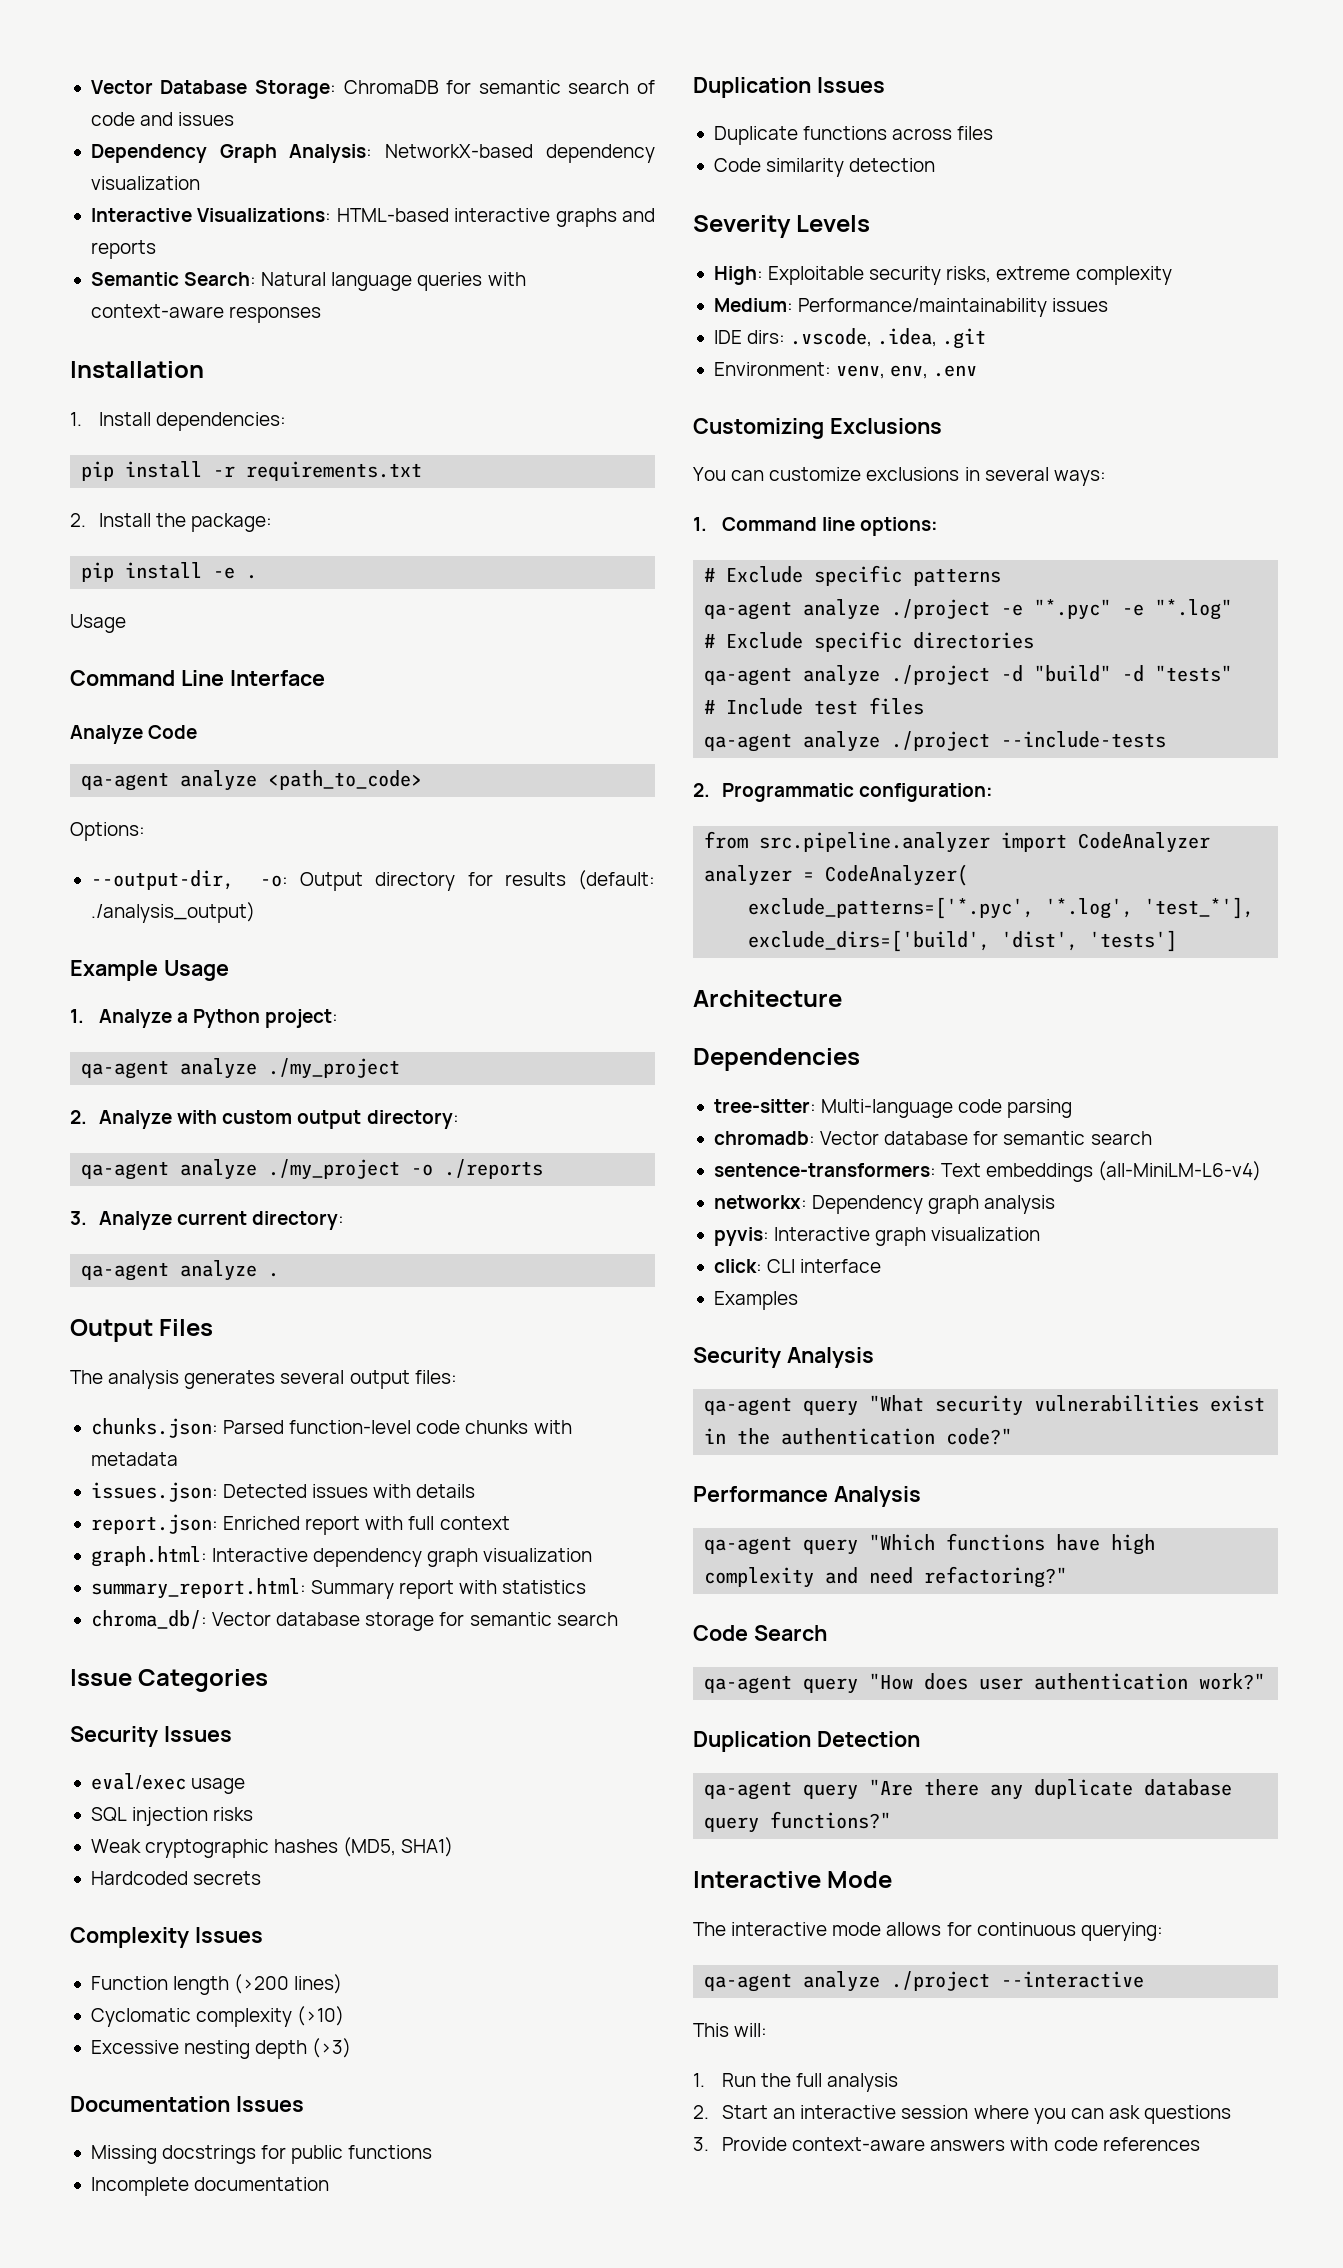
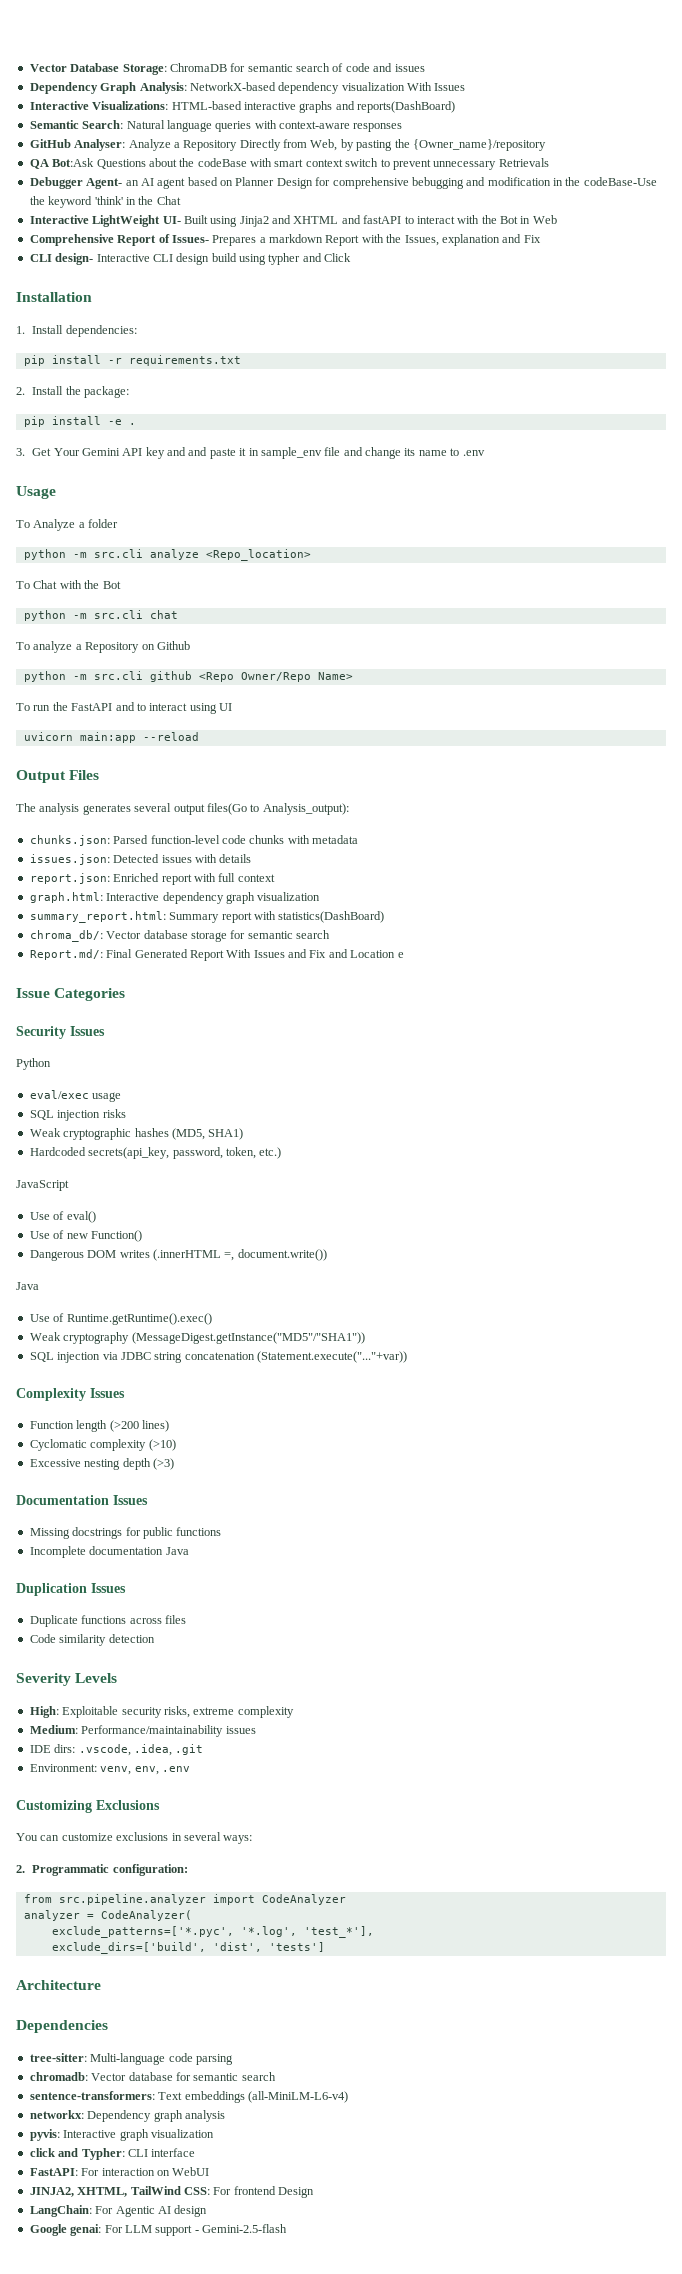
- Dependency Graph Analysis: NetworkX-based dependency visualization
+ Dependency Graph Analysis: NetworkX-based dependency visualization With Issues
- Interactive Visualizations: HTML-based interactive graphs and reports
+ Interactive Visualizations: HTML-based interactive graphs and reports(DashBoard)
+ GitHub Analyser: Analyze a Repository Directly from Web, by pasting the {Owner_name}/repository
+ QA Bot:Ask Questions about the codeBase with smart context switch to prevent unnecessary Retrievals
+ Debugger Agent- an AI agent based on Planner Design for comprehensive bebugging and modification in the codeBase-Use the keyword 'think' in the Chat
+ Interactive LightWeight UI- Built using Jinja2 and XHTML and fastAPI to interact with the Bot in Web
+ Comprehensive Report of Issues- Prepares a markdown Report with the Issues, explanation and Fix
+ CLI design- Interactive CLI design build using typher and Click
  pip install -e .
+ 3. Get Your Gemini API key and and paste it in sample_env file and change its name to .env
  Usage
- Command Line Interface
- Analyze Code
- qa-agent analyze <path_to_code>
- Options:
- --output-dir, -o: Output directory for results (default: ./analysis_output)
- Example Usage
- 1. Analyze a Python project:
- qa-agent analyze ./my_project
- 2. Analyze with custom output directory:
- qa-agent analyze ./my_project -o ./reports
- 3. Analyze current directory:
- qa-agent analyze .
+ To Analyze a folder
+ python -m src.cli analyze <Repo_location>
+ To Chat with the Bot
+ python -m src.cli chat
+ To analyze a Repository on Github
+ python -m src.cli github <Repo Owner/Repo Name>
+ To run the FastAPI and to interact using UI
+ uvicorn main:app --reload
- The analysis generates several output files:
+ The analysis generates several output files(Go to Analysis_output):
- summary_report.html: Summary report with statistics
+ summary_report.html: Summary report with statistics(DashBoard)
+ Report.md/: Final Generated Report With Issues and Fix and Location e
+ Python
- Hardcoded secrets
+ Hardcoded secrets(api_key, password, token, etc.)
+ JavaScript
+ Use of eval()
+ Use of new Function()
+ Dangerous DOM writes (.innerHTML =, document.write())
+ Java
+ Use of Runtime.getRuntime().exec()
+ Weak cryptography (MessageDigest.getInstance("MD5"/"SHA1"))
+ SQL injection via JDBC string concatenation (Statement.execute("..."+var))
- Incomplete documentation
+ Incomplete documentation Java
- 1. Command line options:
- # Exclude specific patterns
- qa-agent analyze ./project -e "*.pyc" -e "*.log"
- # Exclude specific directories
- qa-agent analyze ./project -d "build" -d "tests"
- # Include test files
- qa-agent analyze ./project --include-tests
- click: CLI interface
+ click and Typher: CLI interface
- Examples
- Security Analysis
- qa-agent query "What security vulnerabilities exist in the authentication code?"
- Performance Analysis
- qa-agent query "Which functions have high complexity and need refactoring?"
- Code Search
- qa-agent query "How does user authentication work?"
- Duplication Detection
- qa-agent query "Are there any duplicate database query functions?"
- Interactive Mode
- The interactive mode allows for continuous querying:
- qa-agent analyze ./project --interactive
- This will:
- 1. Run the full analysis
- 2. Start an interactive session where you can ask questions
- 3. Provide context-aware answers with code references
+ FastAPI: For interaction on WebUI
+ JINJA2, XHTML, TailWind CSS: For frontend Design
+ LangChain: For Agentic AI design
+ Google genai: For LLM support - Gemini-2.5-flash

